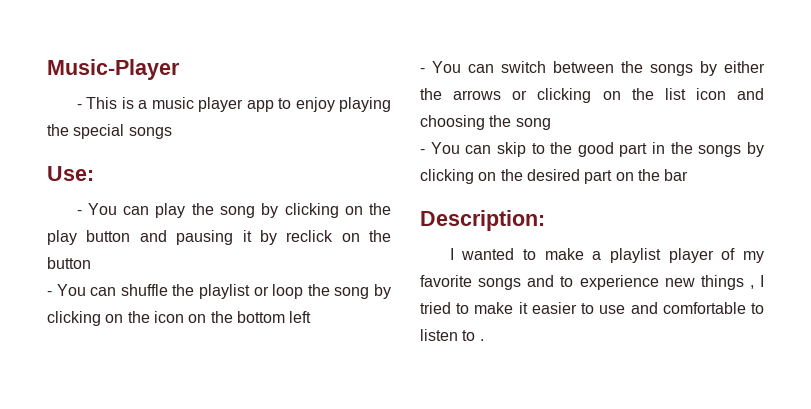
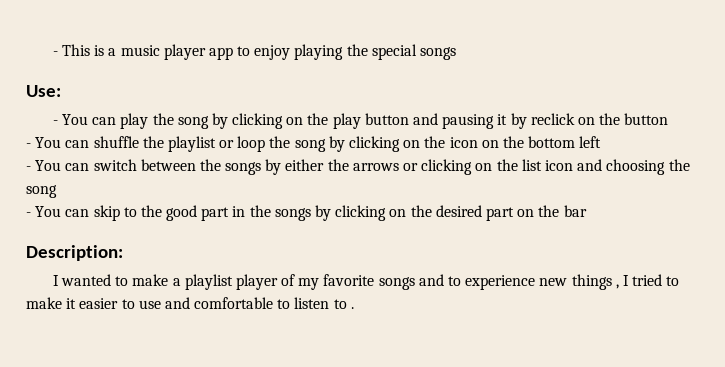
- Music-Player

